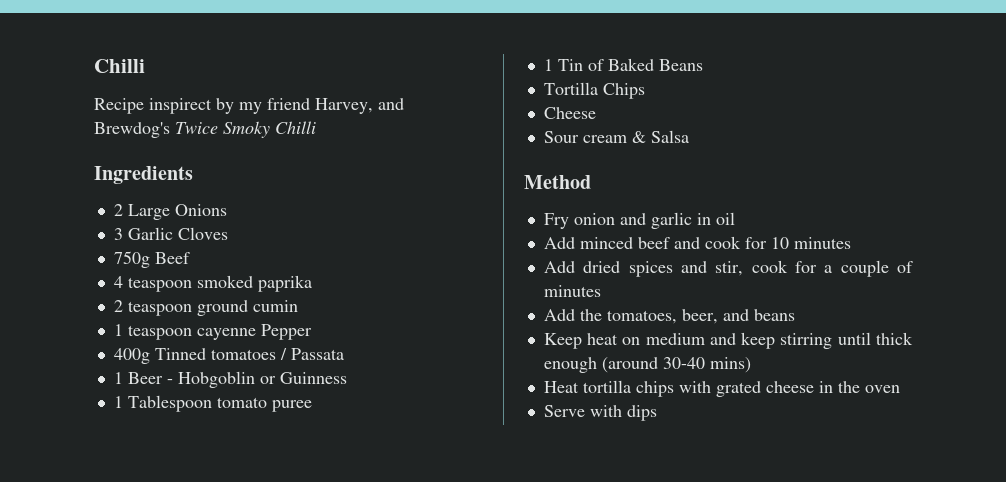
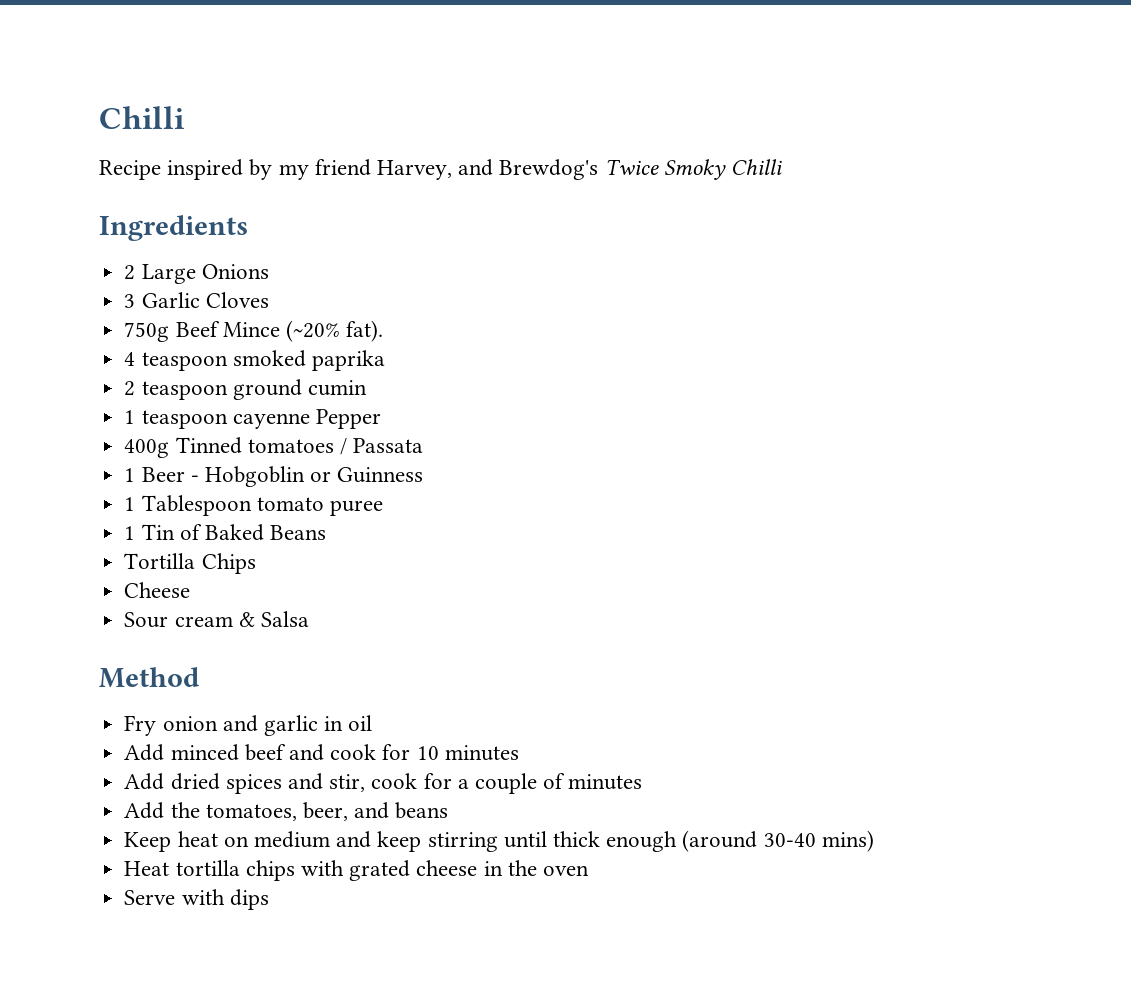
- Recipe inspirect by my friend Harvey, and Brewdog's Twice Smoky Chilli
+ Recipe inspired by my friend Harvey, and Brewdog's Twice Smoky Chilli
- 750g Beef
+ 750g Beef Mince (~20% fat).

